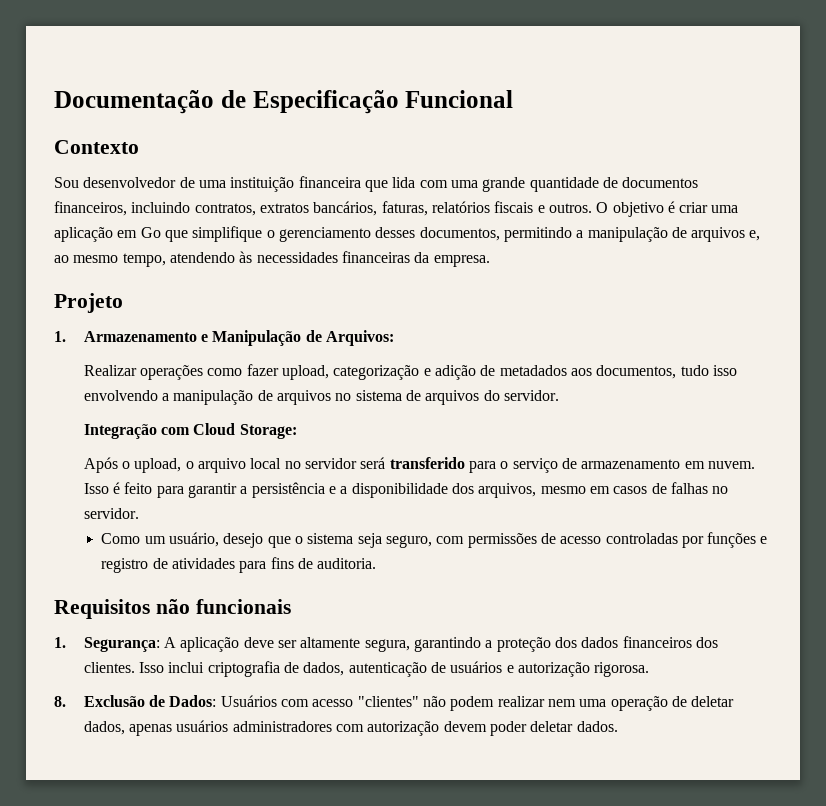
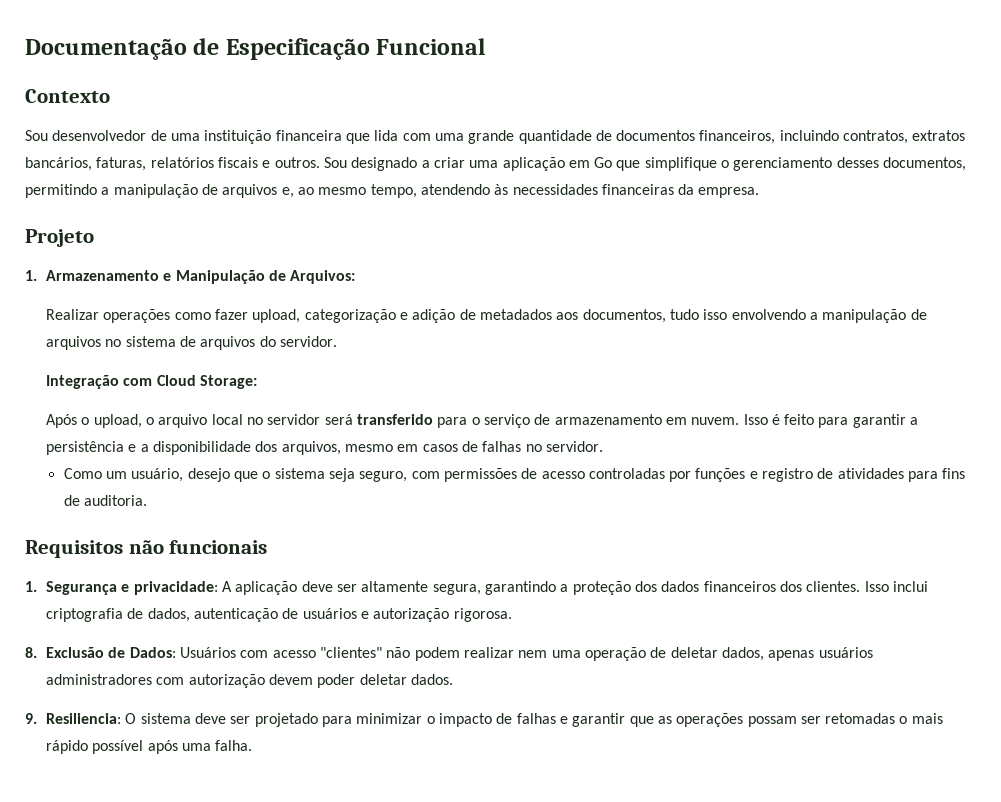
- O objetivo é criar uma aplicação em Go que simplifique o gerenciamento desses documentos, permitindo a manipulação de arquivos e, ao mesmo tempo, atendendo às necessidades financeiras da empresa.
+ Sou designado a criar uma aplicação em Go que simplifique o gerenciamento desses documentos, permitindo a manipulação de arquivos e, ao mesmo tempo, atendendo às necessidades financeiras da empresa.
- 1. Segurança: A aplicação deve ser altamente segura, garantindo a proteção dos dados financeiros dos clientes.
+ 1. Segurança e privacidade: A aplicação deve ser altamente segura, garantindo a proteção dos dados financeiros dos clientes.
+ 9. Resiliencia: O sistema deve ser projetado para minimizar o impacto de falhas e garantir que as operações possam ser retomadas o mais rápido possível após uma falha.

